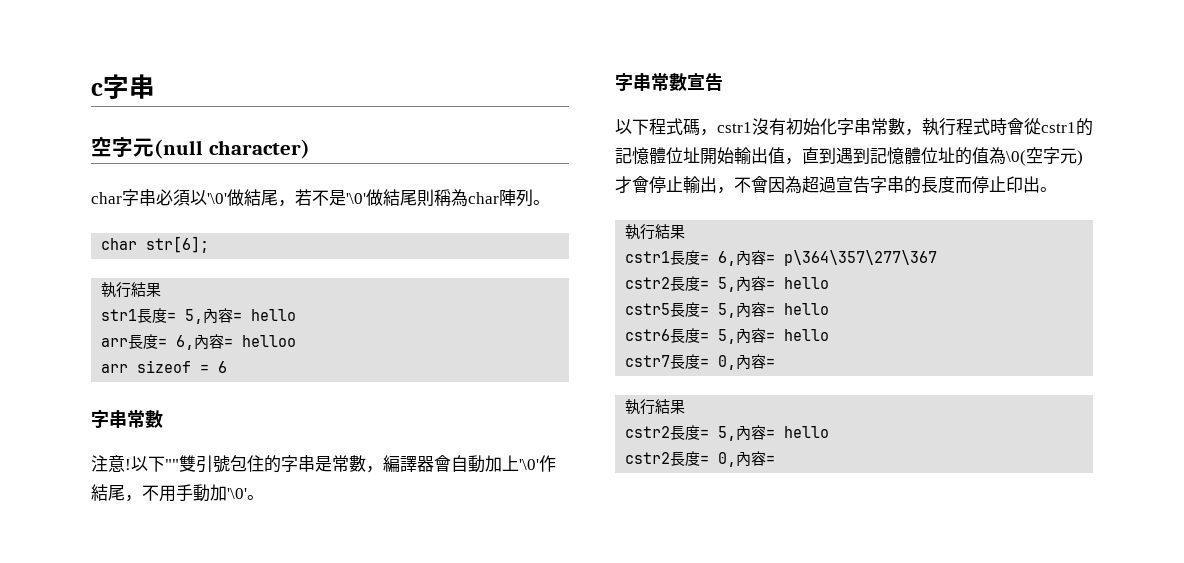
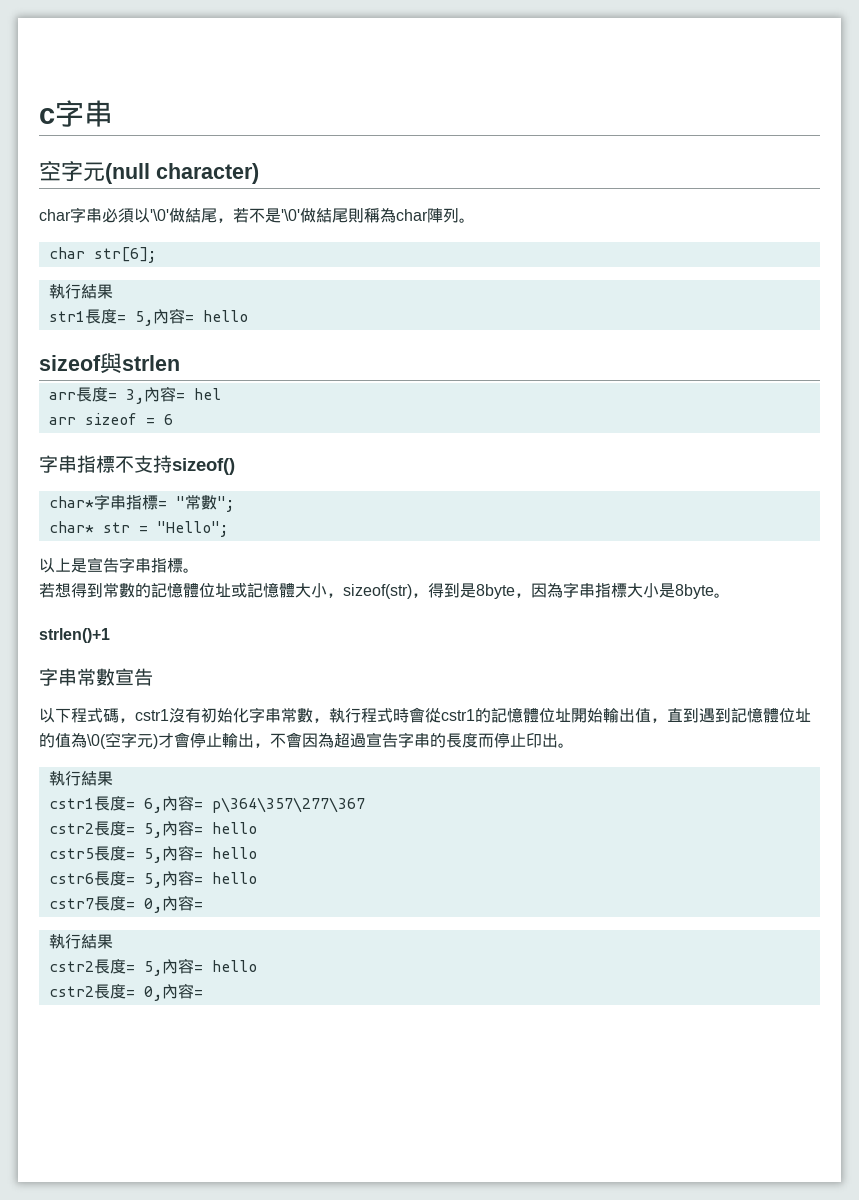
+ sizeof與strlen
- arr長度= 6,內容= helloo
+ arr長度= 3,內容= hel
  arr sizeof = 6
- 字串常數
- 注意!以下""雙引號包住的字串是常數，編譯器會自動加上'\0'作結尾，不用手動加'\0'。
+ 字串指標不支持sizeof()
+ char*字串指標= "常數";
+ char* str = "Hello";
+ 以上是宣告字串指標。
+ 若想得到常數的記憶體位址或記憶體大小，sizeof(str)，得到是8byte，因為字串指標大小是8byte。
+ strlen()+1

